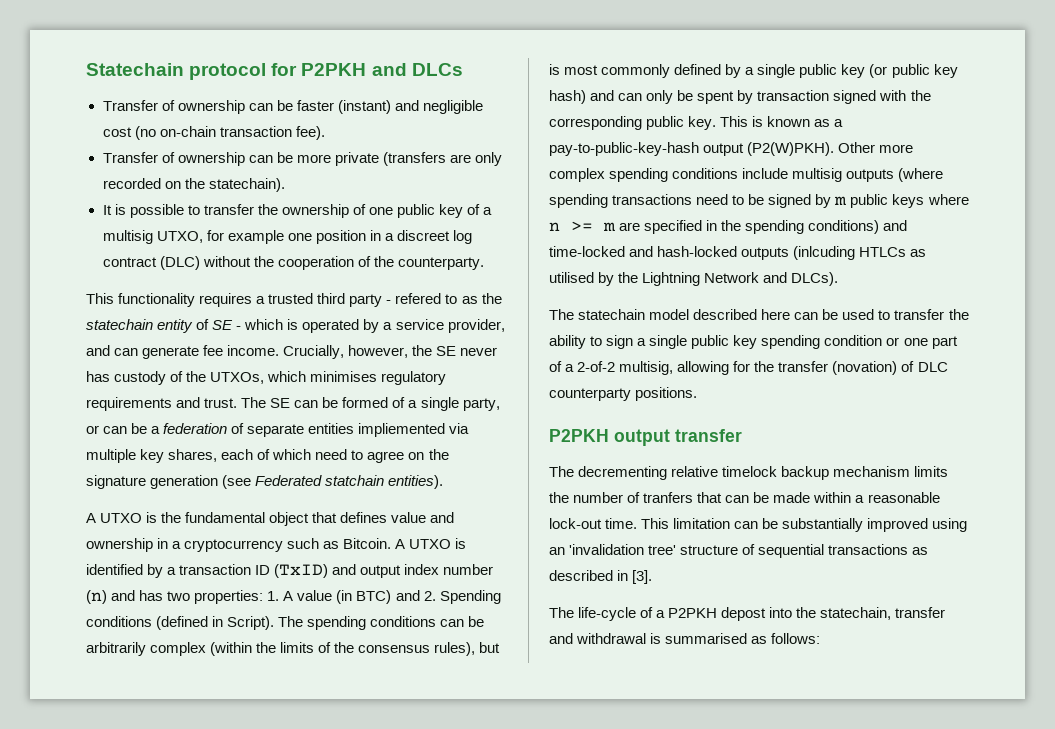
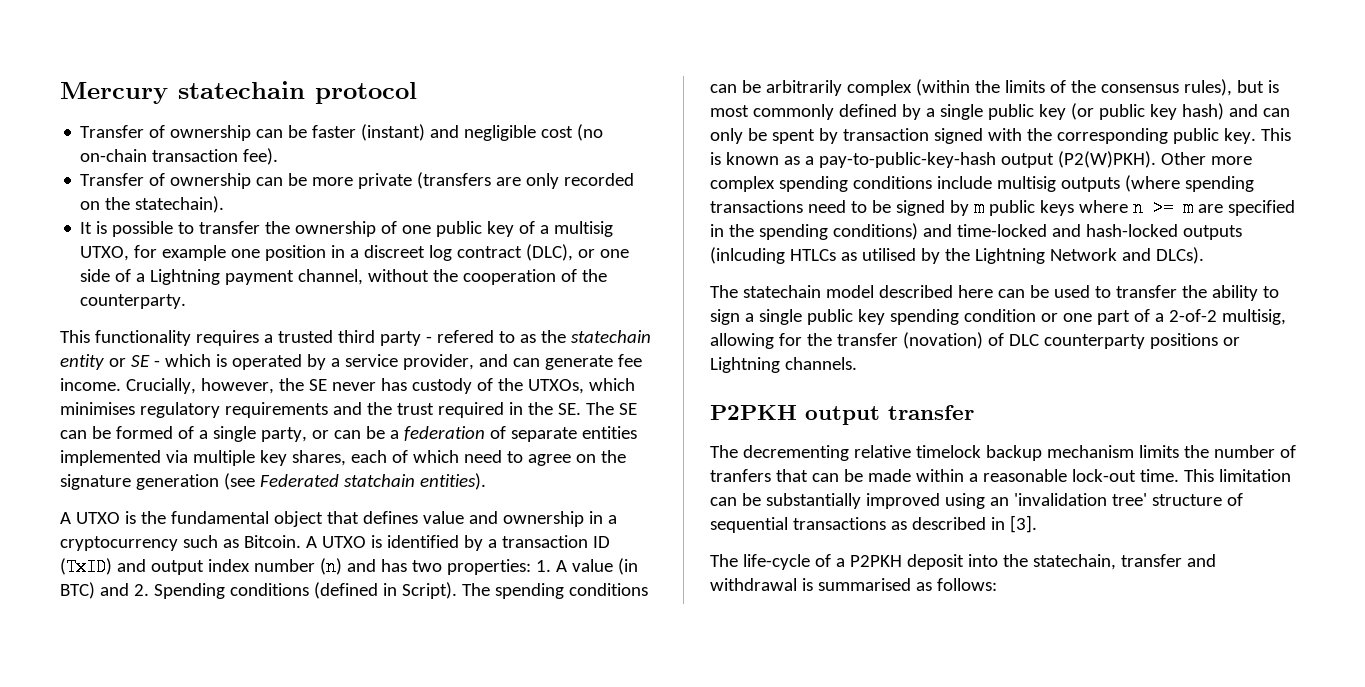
- Statechain protocol for P2PKH and DLCs
+ Mercury statechain protocol
- It is possible to transfer the ownership of one public key of a multisig UTXO, for example one position in a discreet log contract (DLC) without the cooperation of the counterparty.
+ It is possible to transfer the ownership of one public key of a multisig UTXO, for example one position in a discreet log contract (DLC), or one side of a Lightning payment channel, without the cooperation of the counterparty.
- This functionality requires a trusted third party - refered to as the statechain entity of SE - which is operated by a service provider, and can generate fee income.
+ This functionality requires a trusted third party - refered to as the statechain entity or SE - which is operated by a service provider, and can generate fee income.
- Crucially, however, the SE never has custody of the UTXOs, which minimises regulatory requirements and trust. The SE can be formed of a single party, or can be a federation of separate entities impliemented via multiple key shares, each of which need to agree on the signature generation (see Federated statchain entities).
+ Crucially, however, the SE never has custody of the UTXOs, which minimises regulatory requirements and the trust required in the SE. The SE can be formed of a single party, or can be a federation of separate entities implemented via multiple key shares, each of which need to agree on the signature generation (see Federated statchain entities).
- The statechain model described here can be used to transfer the ability to sign a single public key spending condition or one part of a 2-of-2 multisig, allowing for the transfer (novation) of DLC counterparty positions.
+ The statechain model described here can be used to transfer the ability to sign a single public key spending condition or one part of a 2-of-2 multisig, allowing for the transfer (novation) of DLC counterparty positions or Lightning channels.
- The life-cycle of a P2PKH depost into the statechain, transfer and withdrawal is summarised as follows:
+ The life-cycle of a P2PKH deposit into the statechain, transfer and withdrawal is summarised as follows:

